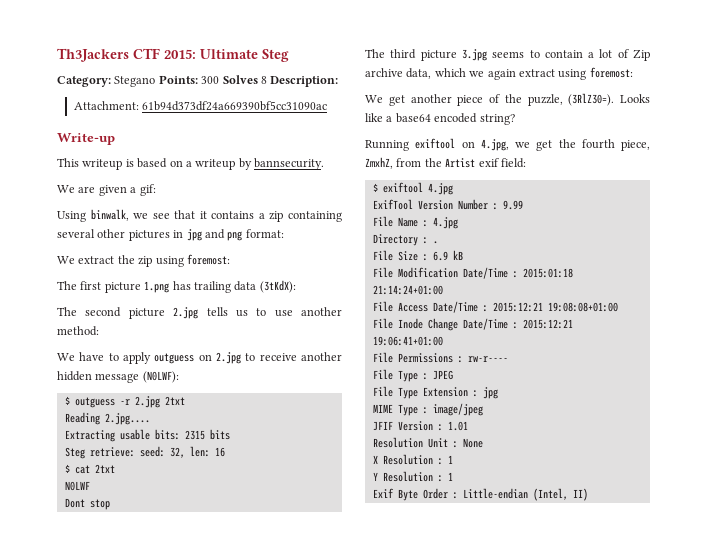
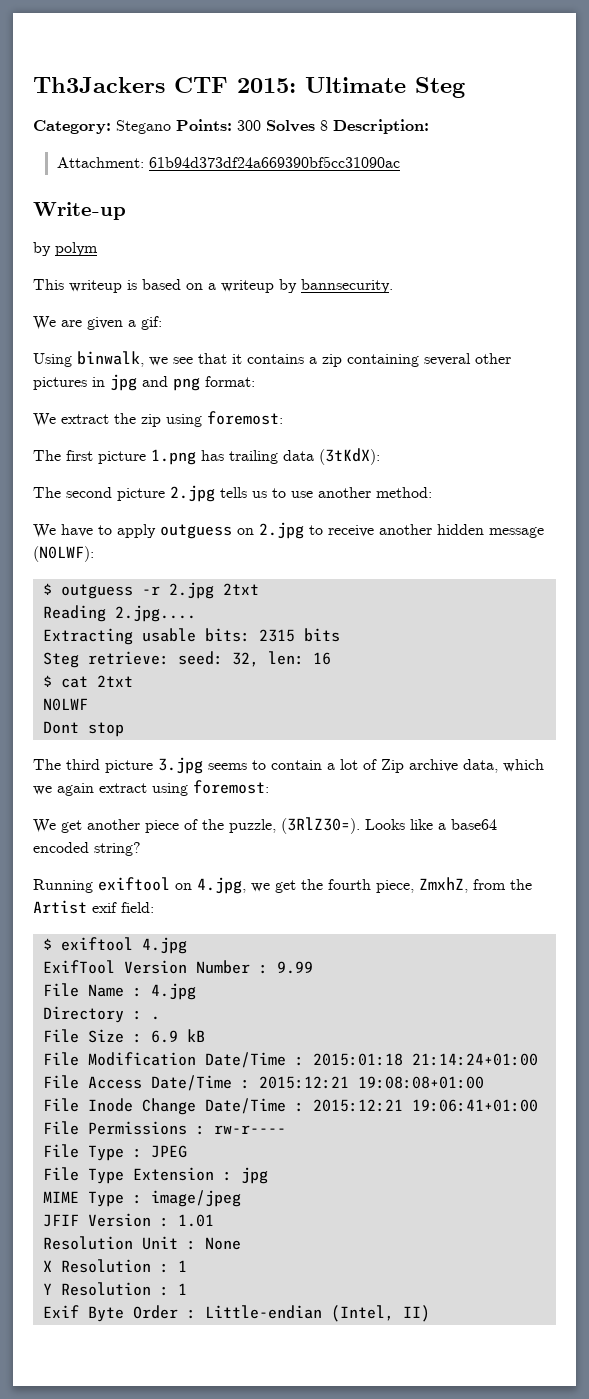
+ by polym

